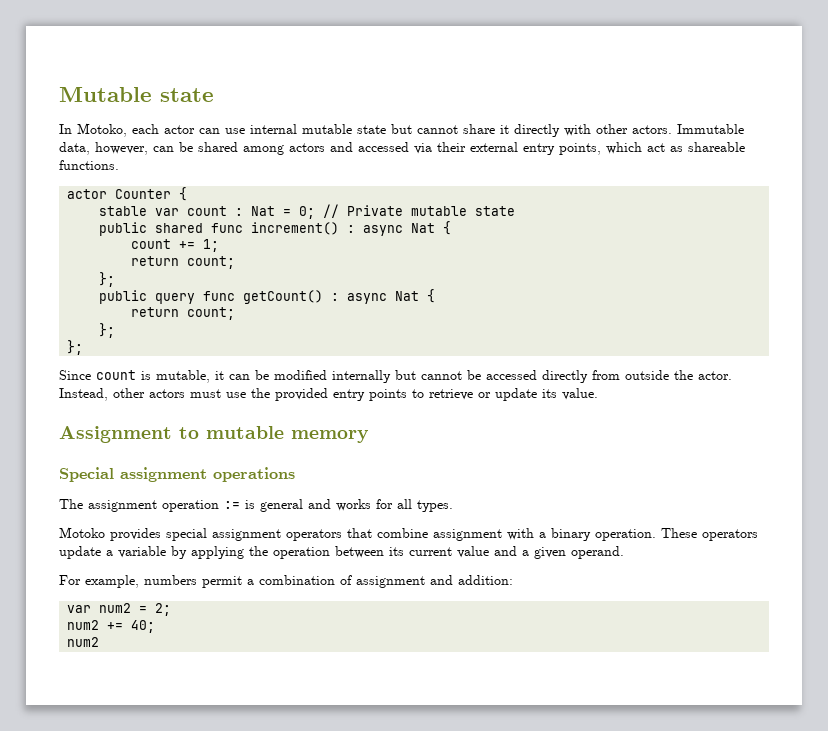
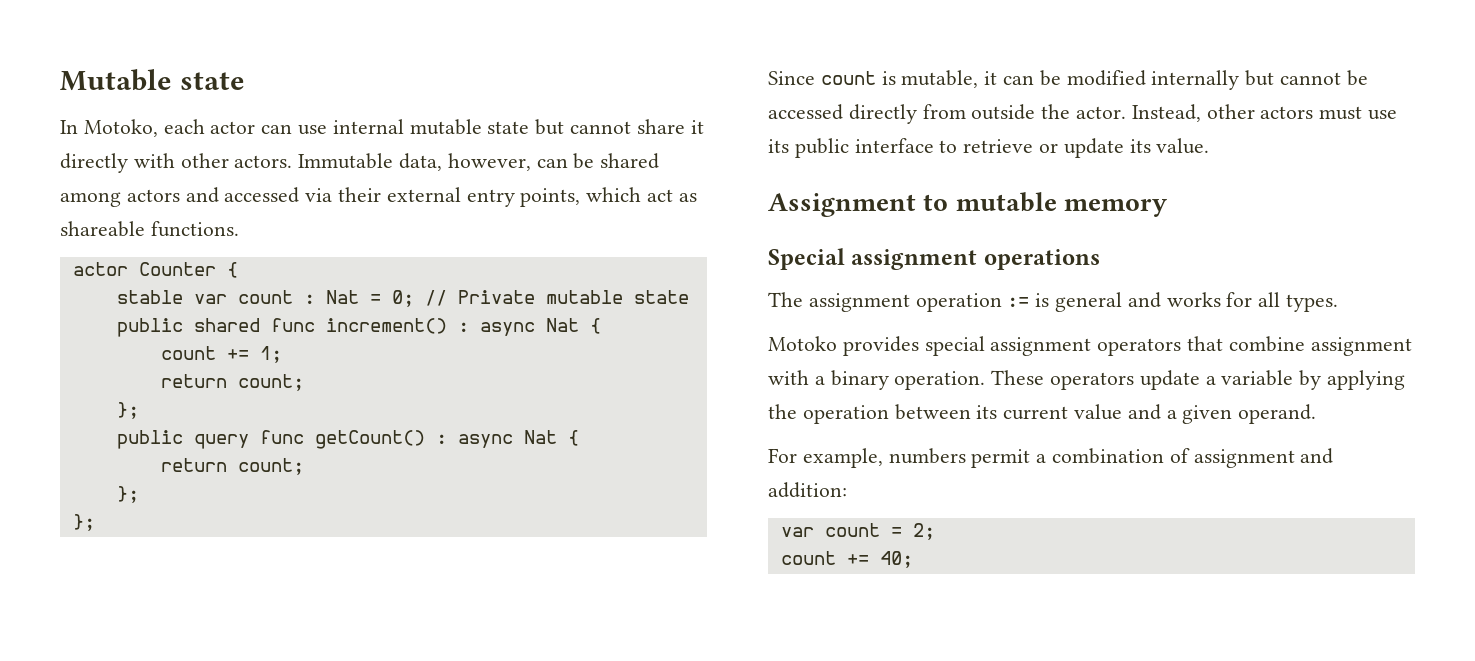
- Instead, other actors must use the provided entry points to retrieve or update its value.
+ Instead, other actors must use its public interface to retrieve or update its value.
- var num2 = 2;
+ var count = 2;
- num2 += 40;
- num2
+ count += 40;

